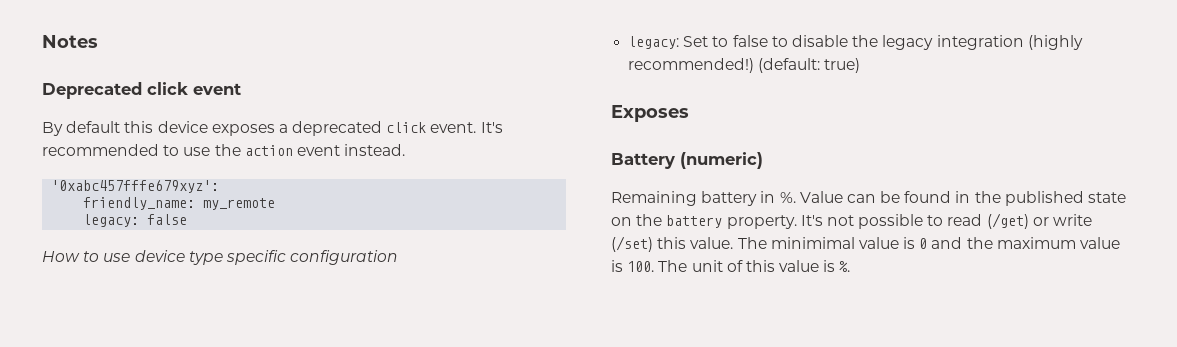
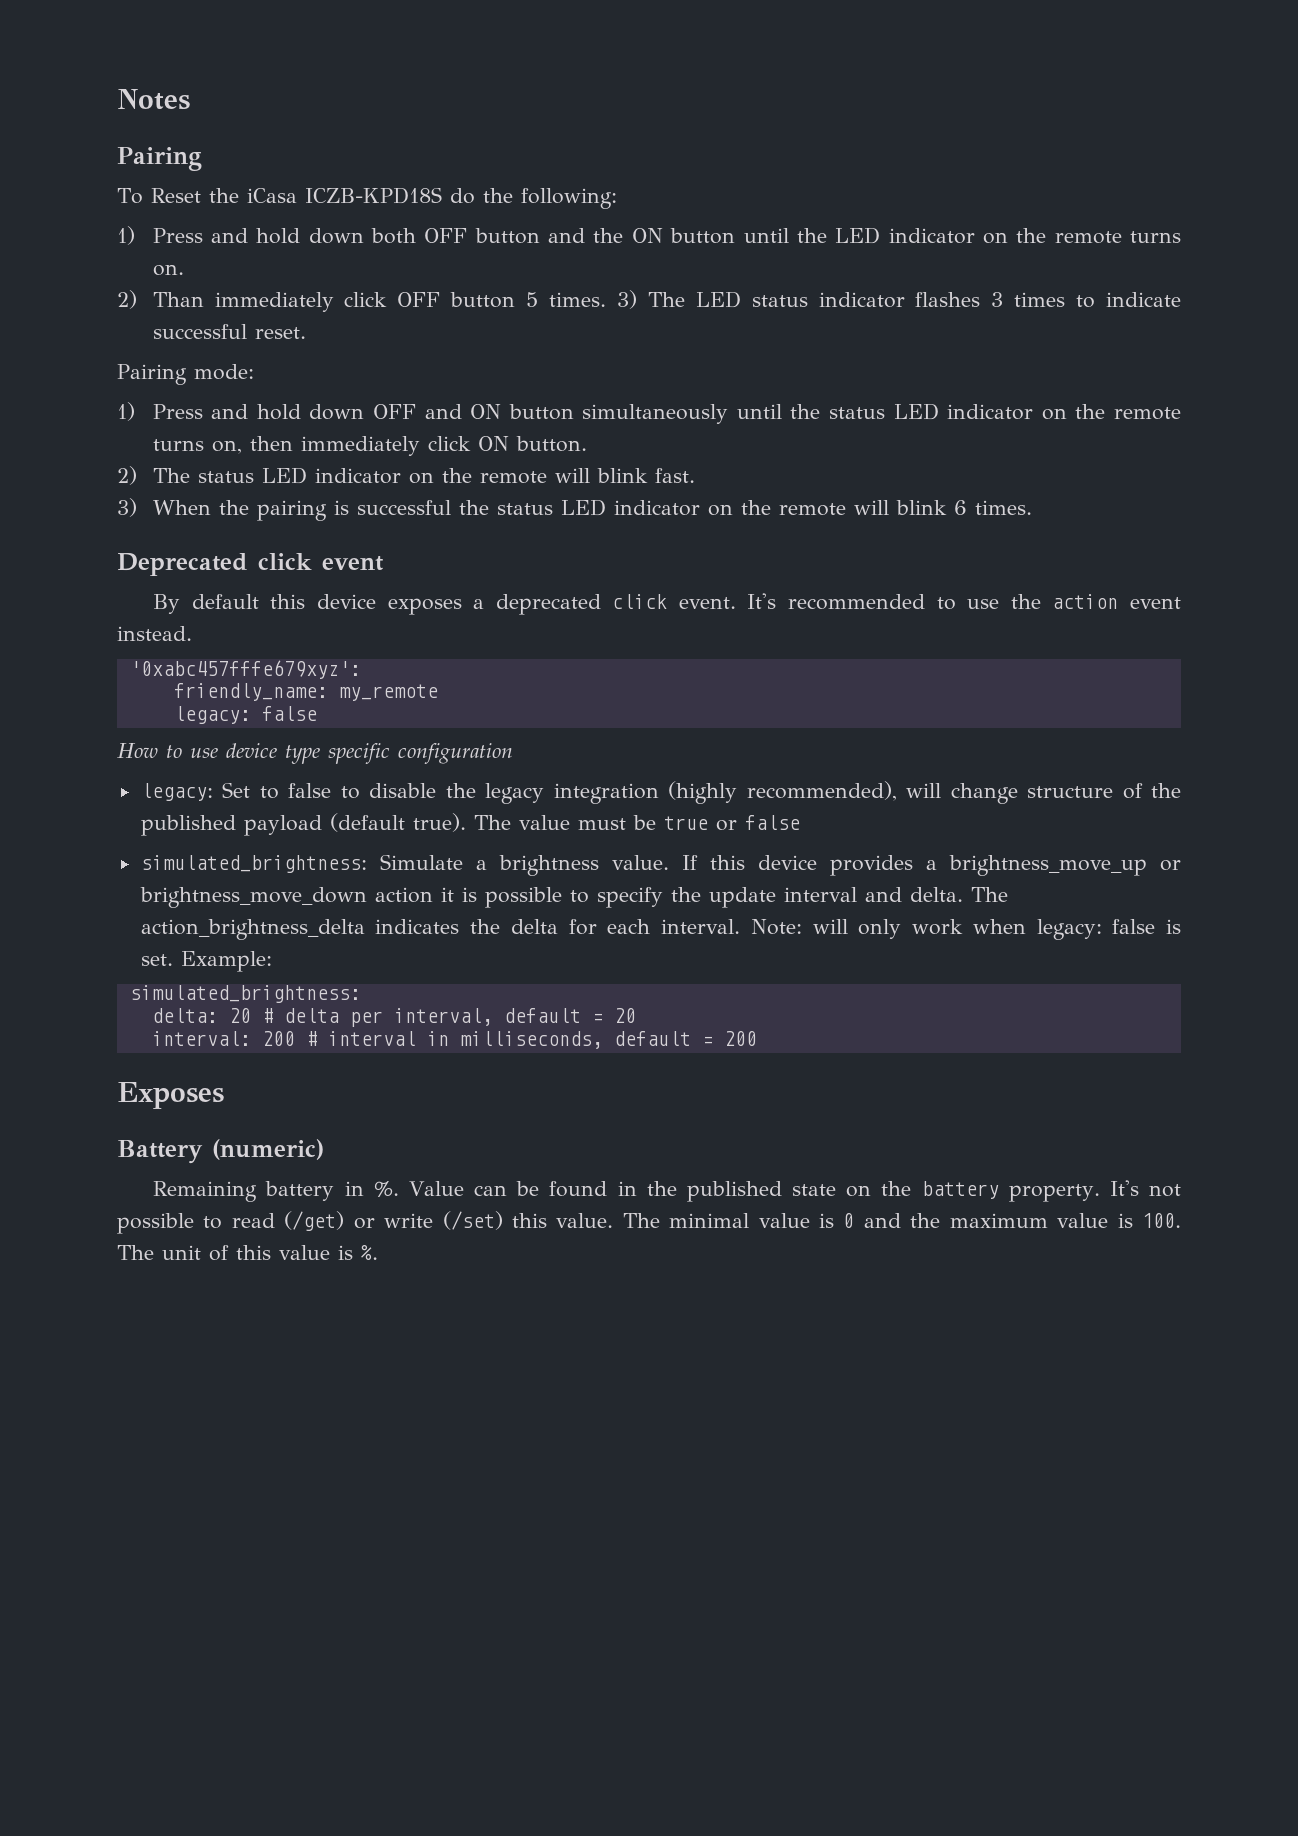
  Notes
+ Pairing
+ To Reset the iCasa ICZB-KPD18S do the following:
+ 1) Press and hold down both OFF button and the ON button until the LED indicator on the remote turns on.
+ 2) Than immediately click OFF button 5 times. 3) The LED status indicator flashes 3 times to indicate successful reset.
+ Pairing mode:
+ 1) Press and hold down OFF and ON button simultaneously until the status LED indicator on the remote turns on, then immediately click ON button.
+ 2) The status LED indicator on the remote will blink fast.
+ 3) When the pairing is successful the status LED indicator on the remote will blink 6 times.
- legacy: Set to false to disable the legacy integration (highly recommended!) (default: true)
+ legacy: Set to false to disable the legacy integration (highly recommended), will change structure of the published payload (default true). The value must be true or false
+ simulated_brightness: Simulate a brightness value. If this device provides a brightness_move_up or brightness_move_down action it is possible to specify the update interval and delta. The action_brightness_delta indicates the delta for each interval. Note: will only work when legacy: false is set. Example:
+ simulated_brightness:
+ delta: 20 # delta per interval, default = 20
+ interval: 200 # interval in milliseconds, default = 200
- The minimimal value is 0 and the maximum value is 100. The unit of this value is %.
+ The minimal value is 0 and the maximum value is 100. The unit of this value is %.

